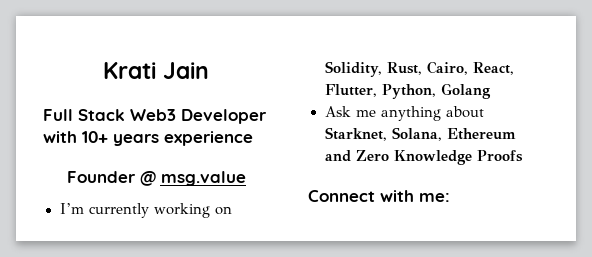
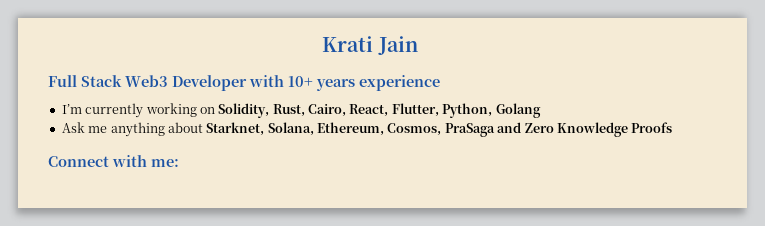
- Founder @ msg.value
- Ask me anything about Starknet, Solana, Ethereum and Zero Knowledge Proofs
+ Ask me anything about Starknet, Solana, Ethereum, Cosmos, PraSaga and Zero Knowledge Proofs

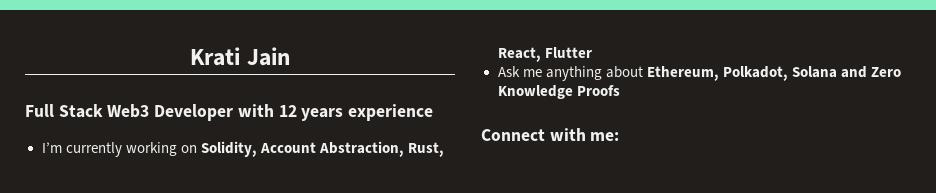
- Full Stack Web3 Developer with 10+ years experience
+ Full Stack Web3 Developer with 12 years experience
- I’m currently working on Solidity, Rust, Cairo, React, Flutter, Python, Golang
+ I’m currently working on Solidity, Account Abstraction, Rust, React, Flutter
- Ask me anything about Starknet, Solana, Ethereum, Cosmos, PraSaga and Zero Knowledge Proofs
+ Ask me anything about Ethereum, Polkadot, Solana and Zero Knowledge Proofs

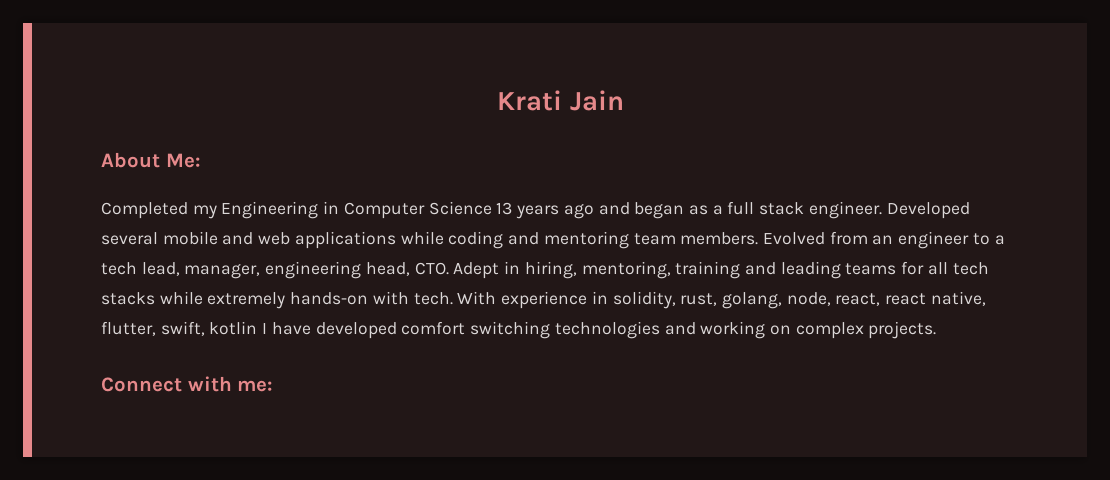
- Full Stack Web3 Developer with 12 years experience
- I’m currently working on Solidity, Account Abstraction, Rust, React, Flutter
- Ask me anything about Ethereum, Polkadot, Solana and Zero Knowledge Proofs
+ About Me:
+ Completed my Engineering in Computer Science 13 years ago and began as a full stack engineer. Developed several mobile and web applications while coding and mentoring team members. Evolved from an engineer to a tech lead, manager, engineering head, CTO. Adept in hiring, mentoring, training and leading teams for all tech stacks while extremely hands-on with tech. With experience in solidity, rust, golang, node, react, react native, flutter, swift, kotlin I have developed comfort switching technologies and working on complex projects.

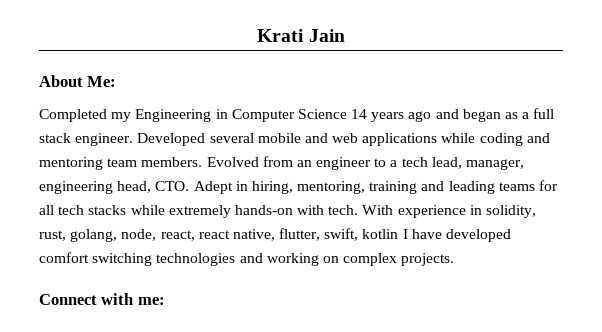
- Completed my Engineering in Computer Science 13 years ago and began as a full stack engineer.
+ Completed my Engineering in Computer Science 14 years ago and began as a full stack engineer.

